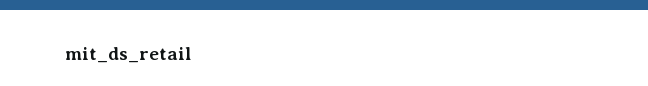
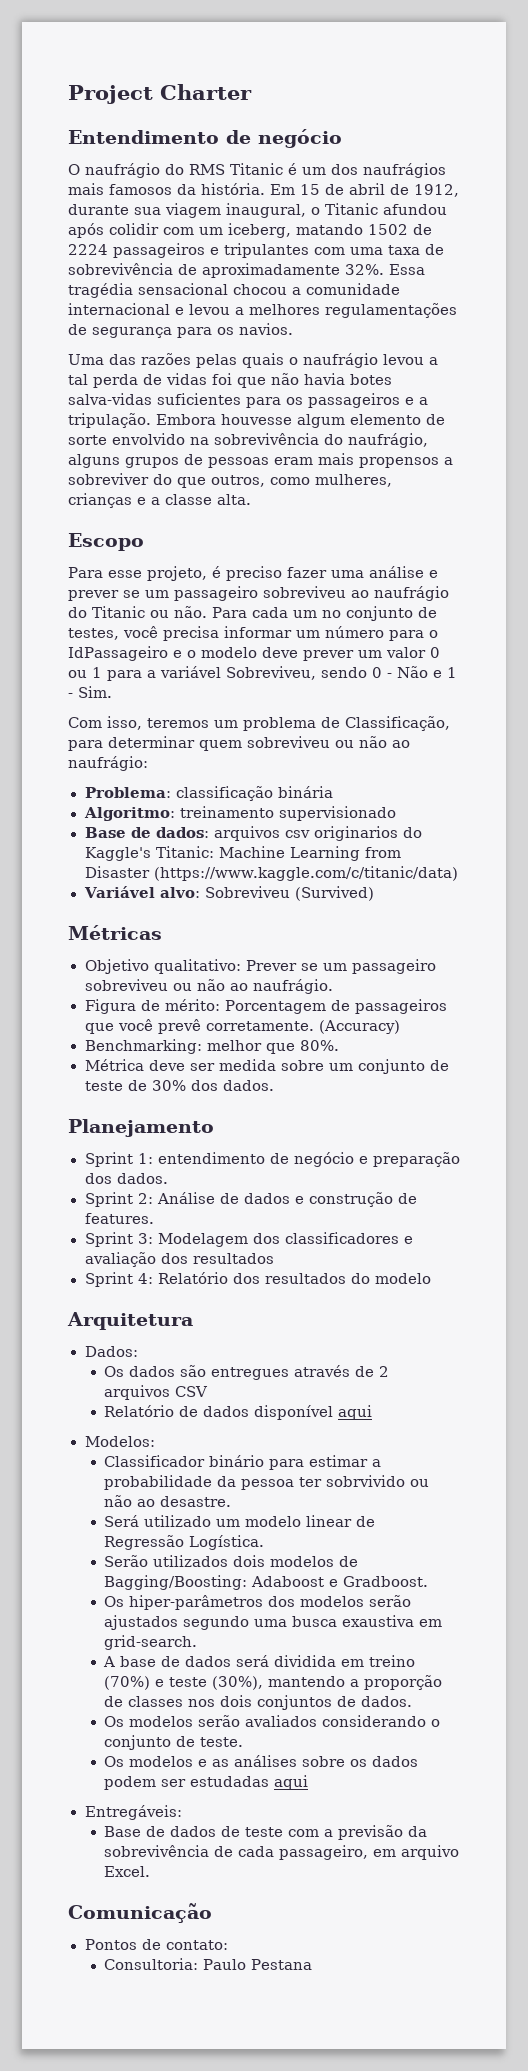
- mit_ds_retail
+ Project Charter
+ Entendimento de negócio
+ O naufrágio do RMS Titanic é um dos naufrágios mais famosos da história. Em 15 de abril de 1912, durante sua viagem inaugural, o Titanic afundou após colidir com um iceberg, matando 1502 de 2224 passageiros e tripulantes com uma taxa de sobrevivência de aproximadamente 32%. Essa tragédia sensacional chocou a comunidade internacional e levou a melhores regulamentações de segurança para os navios.
+ Uma das razões pelas quais o naufrágio levou a tal perda de vidas foi que não havia botes salva-vidas suficientes para os passageiros e a tripulação. Embora houvesse algum elemento de sorte envolvido na sobrevivência do naufrágio, alguns grupos de pessoas eram mais propensos a sobreviver do que outros, como mulheres, crianças e a classe alta.
+ Escopo
+ Para esse projeto, é preciso fazer uma análise e prever se um passageiro sobreviveu ao naufrágio do Titanic ou não. Para cada um no conjunto de testes, você precisa informar um número para o IdPassageiro e o modelo deve prever um valor 0 ou 1 para a variável Sobreviveu, sendo 0 - Não e 1 - Sim.
+ Com isso, teremos um problema de Classificação, para determinar quem sobreviveu ou não ao naufrágio:
+ Problema: classificação binária
+ Algoritmo: treinamento supervisionado
+ Base de dados: arquivos csv originarios do Kaggle's Titanic: Machine Learning from Disaster (https://www.kaggle.com/c/titanic/data)
+ Variável alvo: Sobreviveu (Survived)
+ Métricas
+ Objetivo qualitativo: Prever se um passageiro sobreviveu ou não ao naufrágio.
+ Figura de mérito: Porcentagem de passageiros que você prevê corretamente. (Accuracy)
+ Benchmarking: melhor que 80%.
+ Métrica deve ser medida sobre um conjunto de teste de 30% dos dados.
+ Planejamento
+ Sprint 1: entendimento de negócio e preparação dos dados.
+ Sprint 2: Análise de dados e construção de features.
+ Sprint 3: Modelagem dos classificadores e avaliação dos resultados
+ Sprint 4: Relatório dos resultados do modelo
+ Arquitetura
+ Dados:
+ Os dados são entregues através de 2 arquivos CSV
+ Relatório de dados disponível aqui
+ Modelos:
+ Classificador binário para estimar a probabilidade da pessoa ter sobrvivido ou não ao desastre.
+ Será utilizado um modelo linear de Regressão Logística.
+ Serão utilizados dois modelos de Bagging/Boosting: Adaboost e Gradboost.
+ Os hiper-parâmetros dos modelos serão ajustados segundo uma busca exaustiva em grid-search.
+ A base de dados será dividida em treino (70%) e teste (30%), mantendo a proporção de classes nos dois conjuntos de dados.
+ Os modelos serão avaliados considerando o conjunto de teste.
+ Os modelos e as análises sobre os dados podem ser estudadas aqui
+ Entregáveis:
+ Base de dados de teste com a previsão da sobrevivência de cada passageiro, em arquivo Excel.
+ Comunicação
+ Pontos de contato:
+ Consultoria: Paulo Pestana

